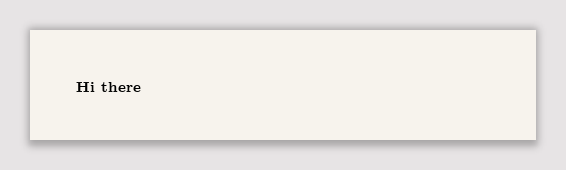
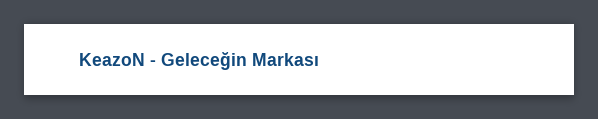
- Hi there
+ KeazoN - Geleceğin Markası

